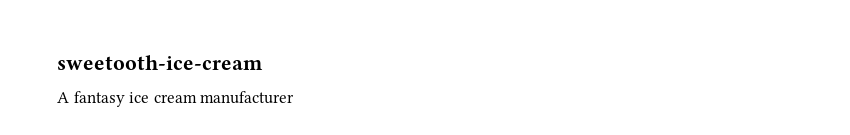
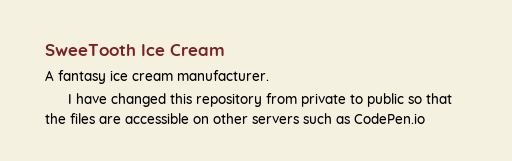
- sweetooth-ice-cream
+ SweeTooth Ice Cream
- A fantasy ice cream manufacturer
+ A fantasy ice cream manufacturer.
+ I have changed this repository from private to public so that the files are accessible on other servers such as CodePen.io

